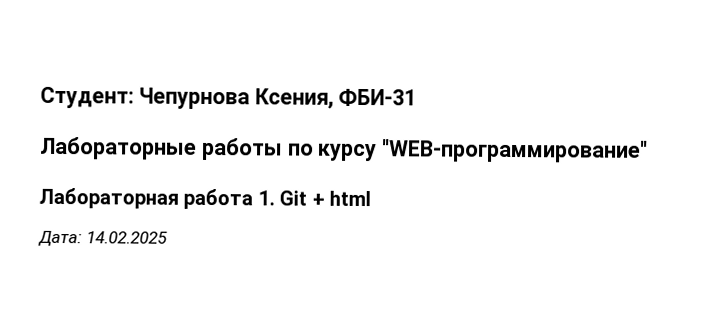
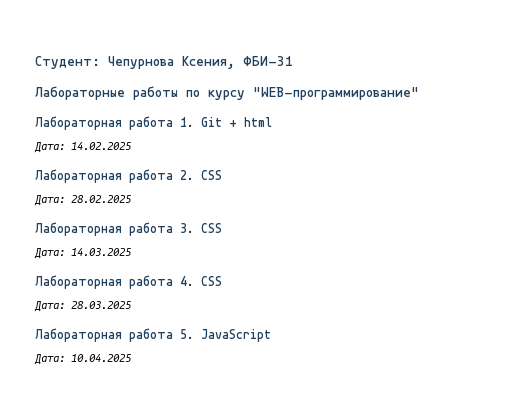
+ Лабораторная работа 2. CSS
+ Дата: 28.02.2025
+ Лабораторная работа 3. CSS
+ Дата: 14.03.2025
+ Лабораторная работа 4. CSS
+ Дата: 28.03.2025
+ Лабораторная работа 5. JavaScript
+ Дата: 10.04.2025

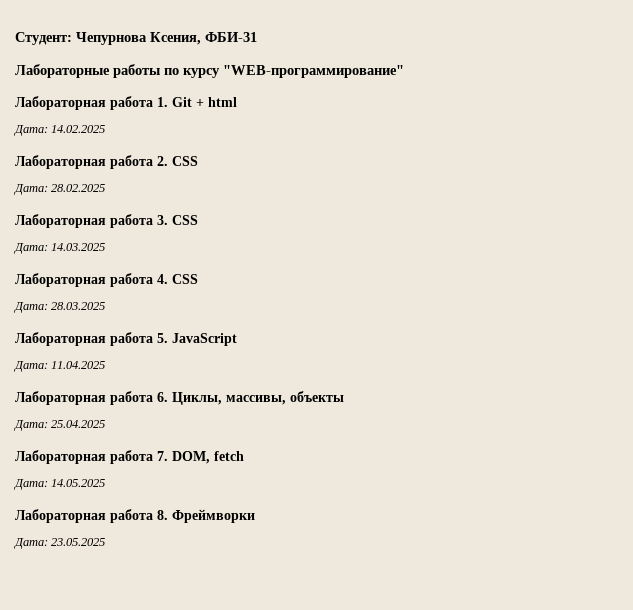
- Дата: 10.04.2025
+ Дата: 11.04.2025
+ Лабораторная работа 6. Циклы, массивы, объекты
+ Дата: 25.04.2025
+ Лабораторная работа 7. DOM, fetch
+ Дата: 14.05.2025
+ Лабораторная работа 8. Фреймворки
+ Дата: 23.05.2025

